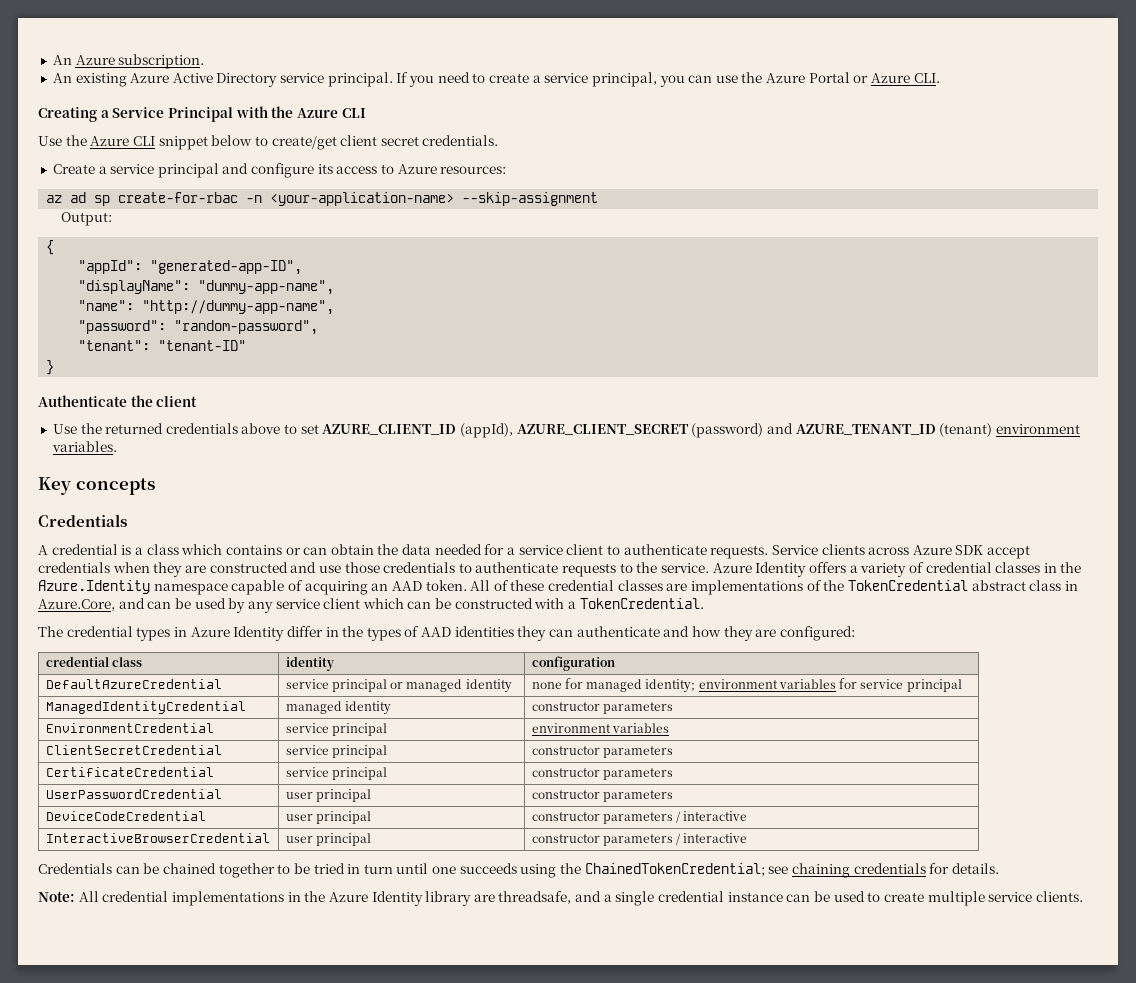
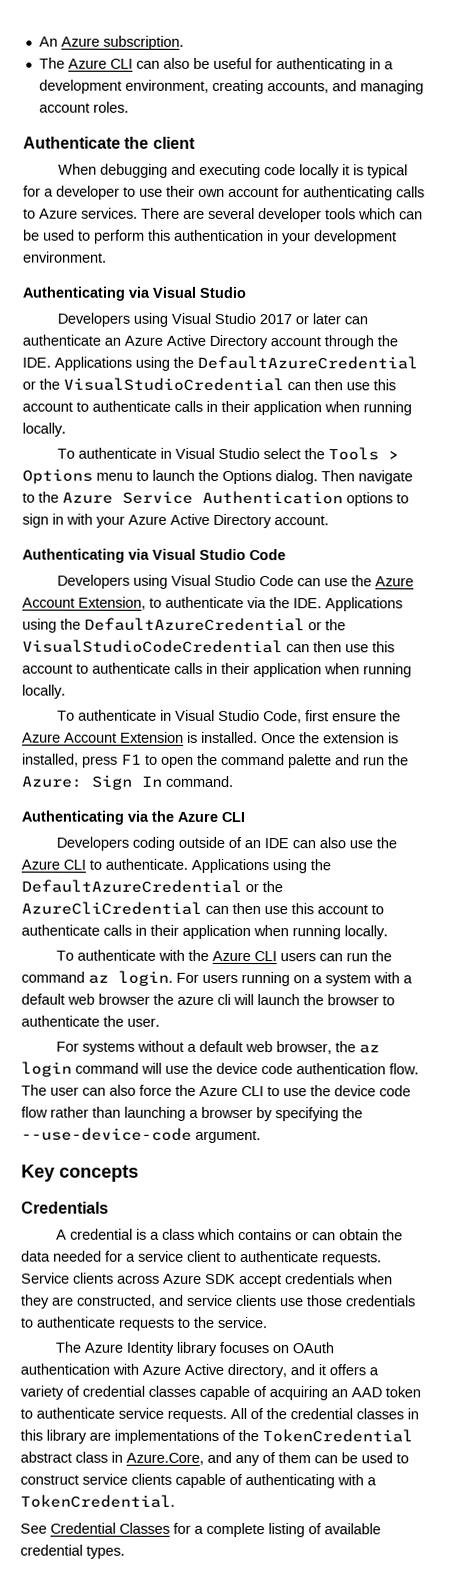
- An existing Azure Active Directory service principal. If you need to create a service principal, you can use the Azure Portal or Azure CLI.
- Creating a Service Principal with the Azure CLI
- Use the Azure CLI snippet below to create/get client secret credentials.
- Create a service principal and configure its access to Azure resources:
- az ad sp create-for-rbac -n <your-application-name> --skip-assignment
- Output:
- {
- "appId": "generated-app-ID",
- "displayName": "dummy-app-name",
- "name": "http://dummy-app-name",
- "password": "random-password",
- "tenant": "tenant-ID"
- }
+ The Azure CLI can also be useful for authenticating in a development environment, creating accounts, and managing account roles.
  Authenticate the client
- Use the returned credentials above to set AZURE_CLIENT_ID (appId), AZURE_CLIENT_SECRET (password) and AZURE_TENANT_ID (tenant) environment variables.
+ When debugging and executing code locally it is typical for a developer to use their own account for authenticating calls to Azure services. There are several developer tools which can be used to perform this authentication in your development environment.
+ Authenticating via Visual Studio
+ Developers using Visual Studio 2017 or later can authenticate an Azure Active Directory account through the IDE. Applications using the DefaultAzureCredential or the VisualStudioCredential can then use this account to authenticate calls in their application when running locally.
+ To authenticate in Visual Studio select the Tools > Options menu to launch the Options dialog. Then navigate to the Azure Service Authentication options to sign in with your Azure Active Directory account.
+ Authenticating via Visual Studio Code
+ Developers using Visual Studio Code can use the Azure Account Extension, to authenticate via the IDE. Applications using the DefaultAzureCredential or the VisualStudioCodeCredential can then use this account to authenticate calls in their application when running locally.
+ To authenticate in Visual Studio Code, first ensure the Azure Account Extension is installed. Once the extension is installed, press F1 to open the command palette and run the Azure: Sign In command.
+ Authenticating via the Azure CLI
+ Developers coding outside of an IDE can also use the Azure CLI to authenticate. Applications using the DefaultAzureCredential or the AzureCliCredential can then use this account to authenticate calls in their application when running locally.
+ To authenticate with the Azure CLI users can run the command az login. For users running on a system with a default web browser the azure cli will launch the browser to authenticate the user.
+ For systems without a default web browser, the az login command will use the device code authentication flow. The user can also force the Azure CLI to use the device code flow rather than launching a browser by specifying the --use-device-code argument.
- Service clients across Azure SDK accept credentials when they are constructed and use those credentials to authenticate requests to the service. Azure Identity offers a variety of credential classes in the Azure.Identity namespace capable of acquiring an AAD token.
+ Service clients across Azure SDK accept credentials when they are constructed, and service clients use those credentials to authenticate requests to the service.
+ The Azure Identity library focuses on OAuth authentication with Azure Active directory, and it offers a variety of credential classes capable of acquiring an AAD token to authenticate service requests.
- All of these credential classes are implementations of the TokenCredential abstract class in Azure.Core, and can be used by any service client which can be constructed with a TokenCredential.
- The credential types in Azure Identity differ in the types of AAD identities they can authenticate and how they are configured:
- credential class | identity | configuration
- DefaultAzureCredential | service principal or managed identity | none for managed identity; environment variables for service principal
- ManagedIdentityCredential | managed identity | constructor parameters
- EnvironmentCredential | service principal | environment variables
- ClientSecretCredential | service principal | constructor parameters
- CertificateCredential | service principal | constructor parameters
- UserPasswordCredential | user principal | constructor parameters
- DeviceCodeCredential | user principal | constructor parameters / interactive
- InteractiveBrowserCredential | user principal | constructor parameters / interactive
- Credentials can be chained together to be tried in turn until one succeeds using the ChainedTokenCredential; see chaining credentials for details.
- Note: All credential implementations in the Azure Identity library are threadsafe, and a single credential instance can be used to create multiple service clients.
+ All of the credential classes in this library are implementations of the TokenCredential abstract class in Azure.Core, and any of them can be used to construct service clients capable of authenticating with a TokenCredential.
+ See Credential Classes for a complete listing of available credential types.

